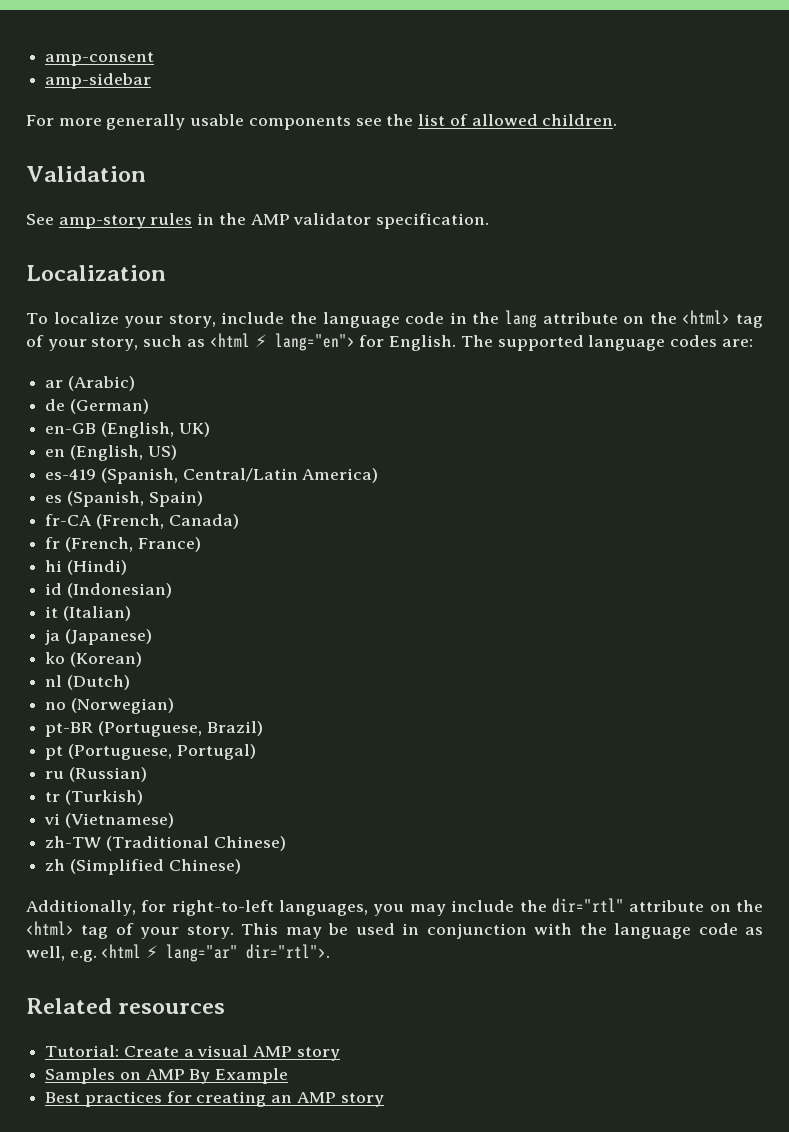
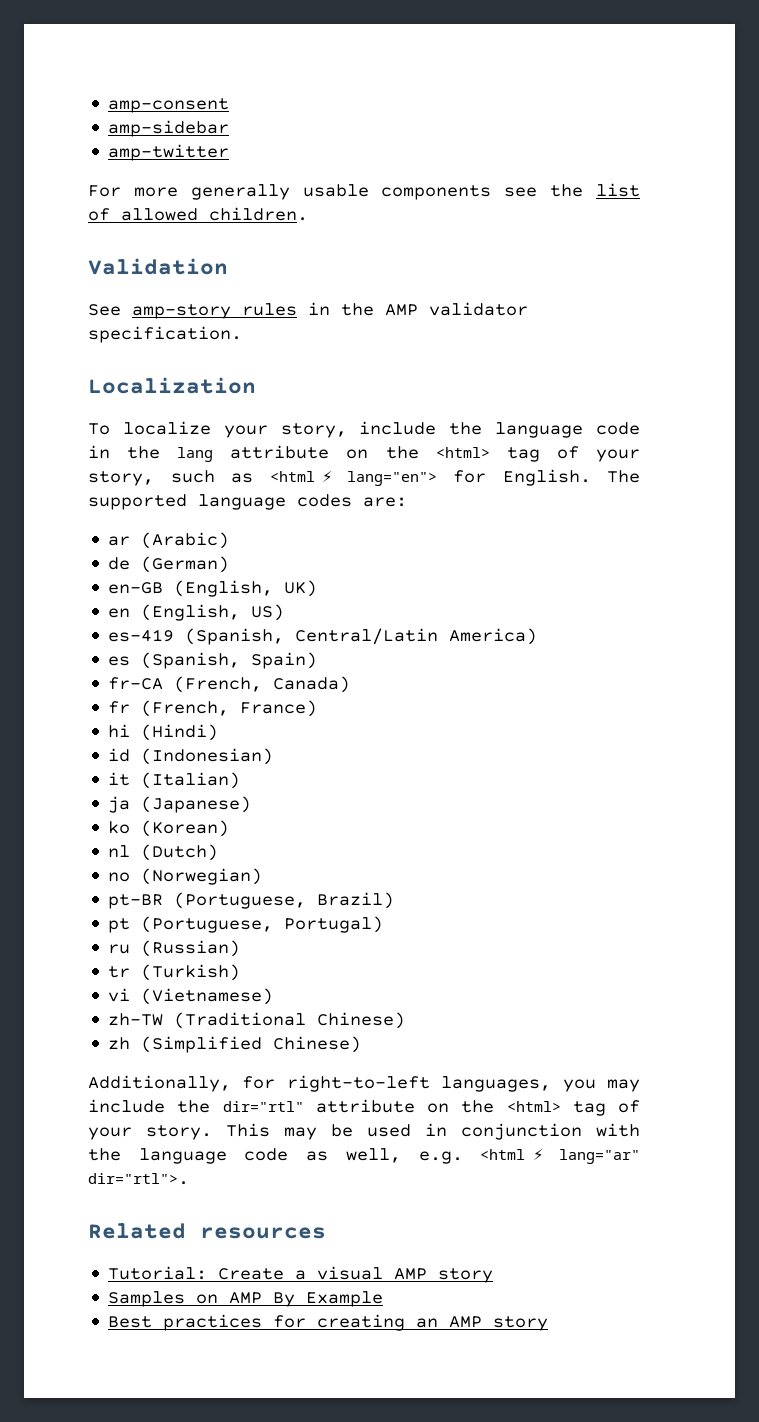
+ amp-twitter

